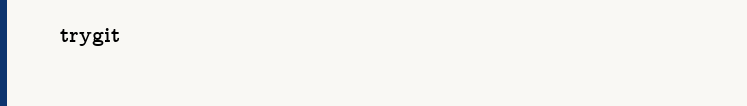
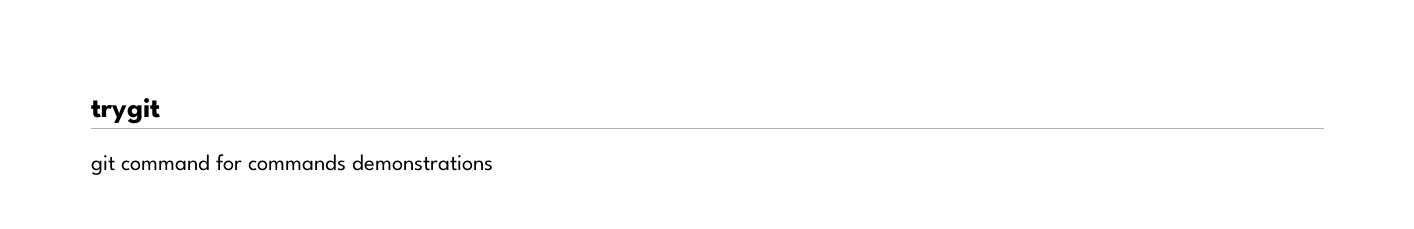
+ git command for commands demonstrations

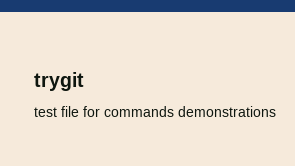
- git command for commands demonstrations
+ test file for commands demonstrations

